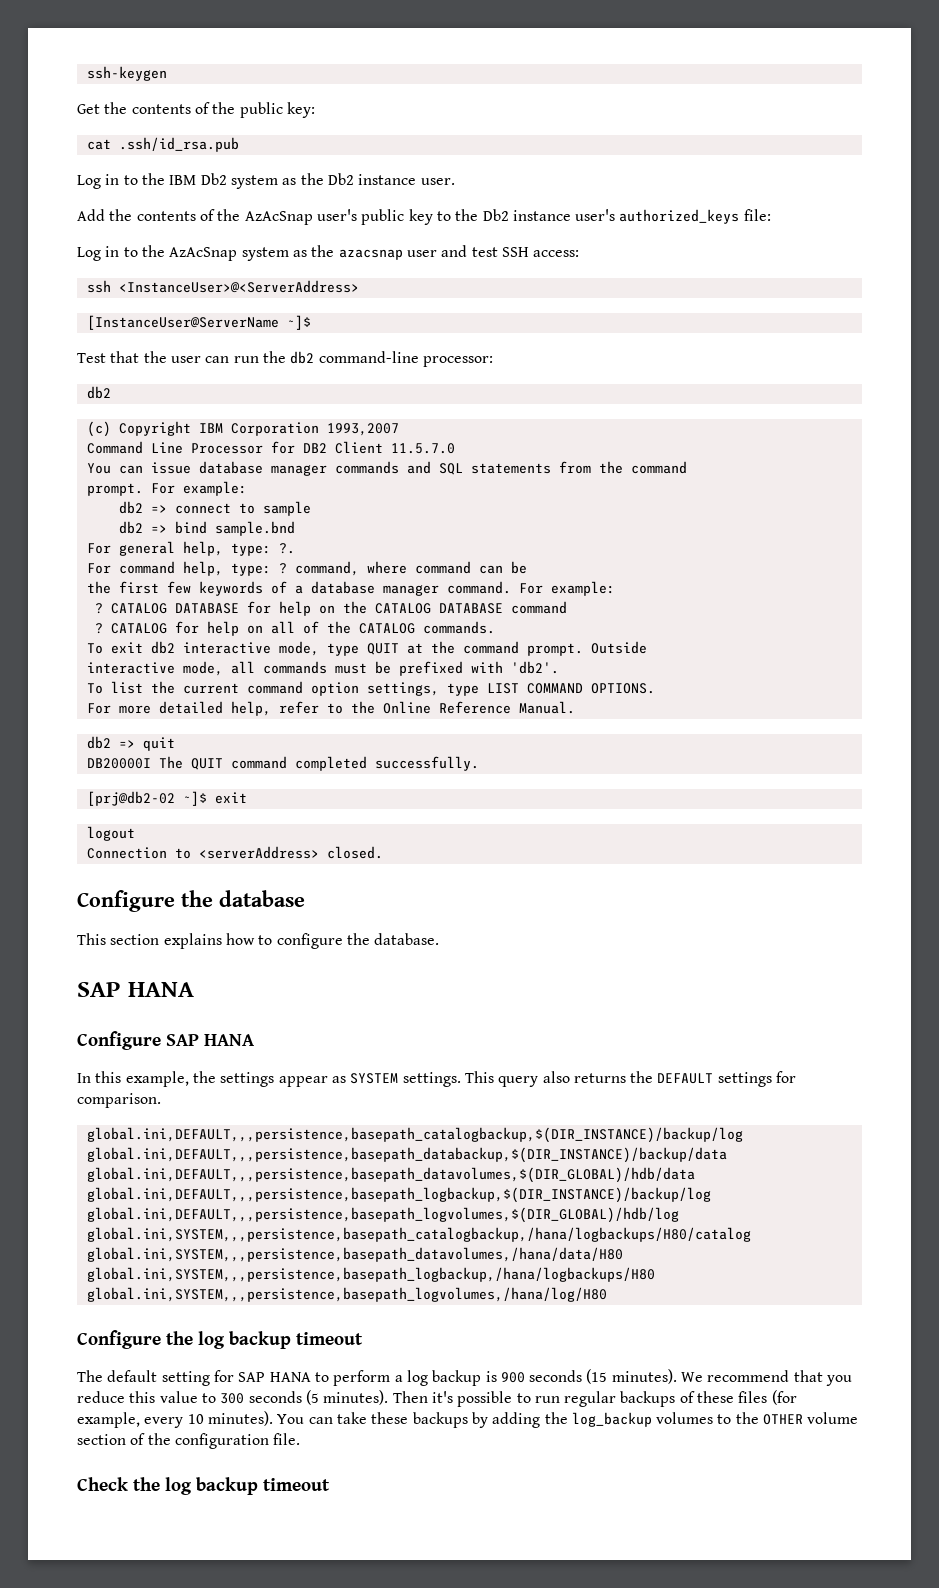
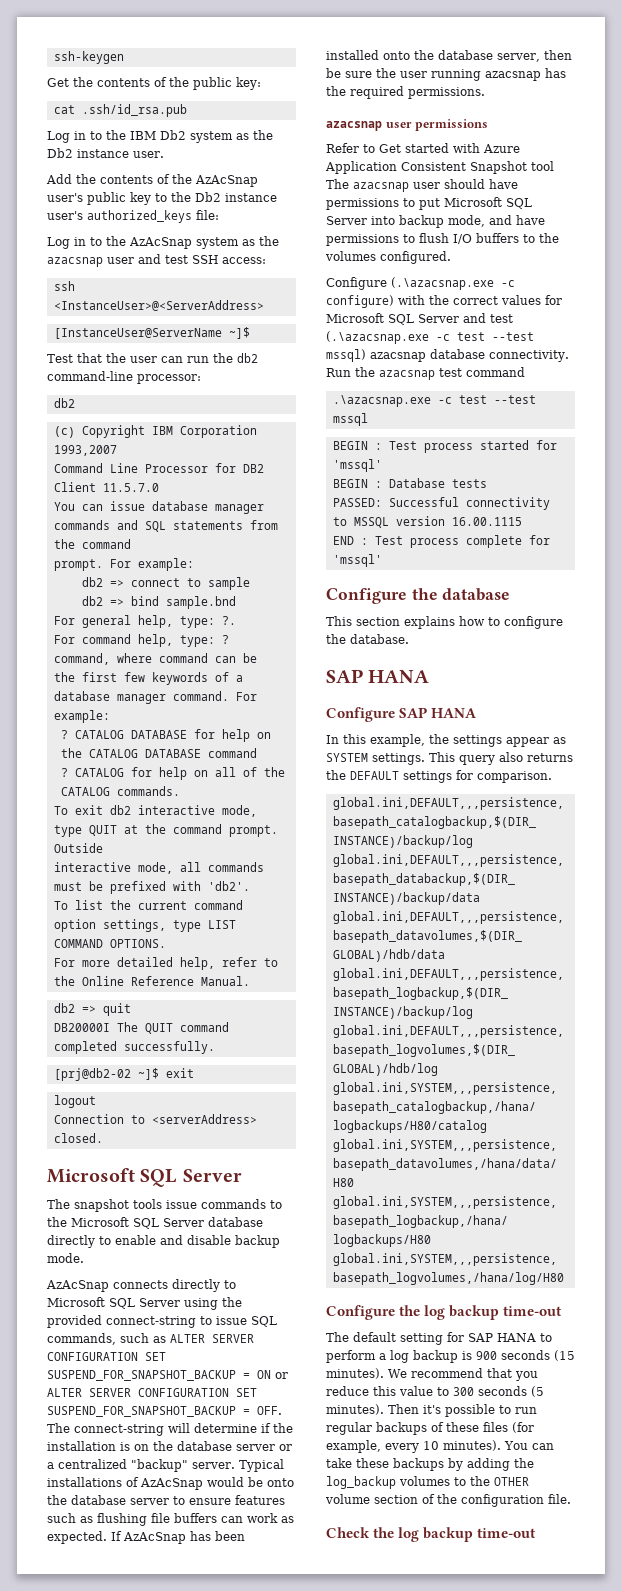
  Connection to <serverAddress> closed.
+ Microsoft SQL Server
+ The snapshot tools issue commands to the Microsoft SQL Server database directly to enable and disable backup mode.
+ AzAcSnap connects directly to Microsoft SQL Server using the provided connect-string to issue SQL commands, such as ALTER SERVER CONFIGURATION SET SUSPEND_FOR_SNAPSHOT_BACKUP = ON or ALTER SERVER CONFIGURATION SET SUSPEND_FOR_SNAPSHOT_BACKUP = OFF. The connect-string will determine if the installation is on the database server or a centralized "backup" server. Typical installations of AzAcSnap would be onto the database server to ensure features such as flushing file buffers can work as expected. If AzAcSnap has been installed onto the database server, then be sure the user running azacsnap has the required permissions.
+ azacsnap user permissions
+ Refer to Get started with Azure Application Consistent Snapshot tool The azacsnap user should have permissions to put Microsoft SQL Server into backup mode, and have permissions to flush I/O buffers to the volumes configured.
+ Configure (.\azacsnap.exe -c configure) with the correct values for Microsoft SQL Server and test (.\azacsnap.exe -c test --test mssql) azacsnap database connectivity. Run the azacsnap test command
+ .\azacsnap.exe -c test --test mssql
+ BEGIN : Test process started for 'mssql'
+ BEGIN : Database tests
+ PASSED: Successful connectivity to MSSQL version 16.00.1115
+ END : Test process complete for 'mssql'
- Configure the log backup timeout
+ Configure the log backup time-out
- Check the log backup timeout
+ Check the log backup time-out

